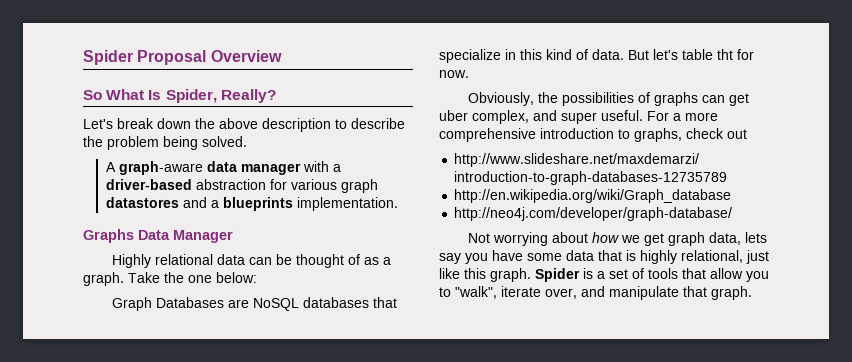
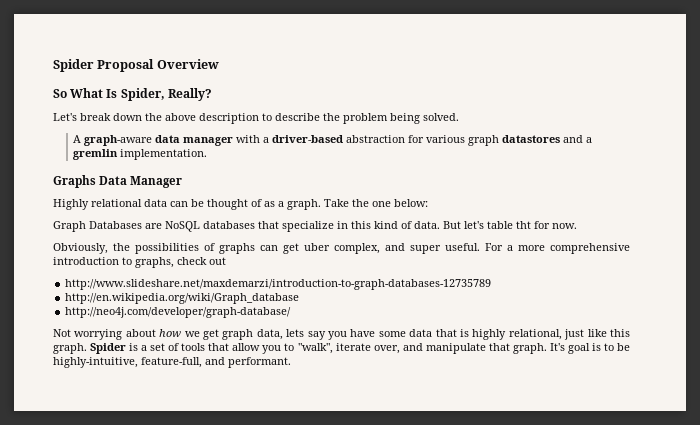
- A graph-aware data manager with a driver-based abstraction for various graph datastores and a blueprints implementation.
+ A graph-aware data manager with a driver-based abstraction for various graph datastores and a gremlin implementation.
+ It's goal is to be highly-intuitive, feature-full, and performant.

